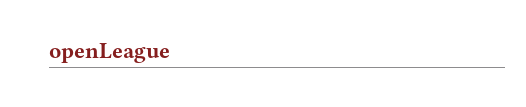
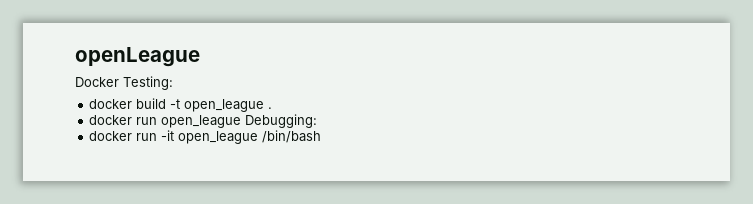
+ Docker Testing:
+ docker build -t open_league .
+ docker run open_league Debugging:
+ docker run -it open_league /bin/bash

